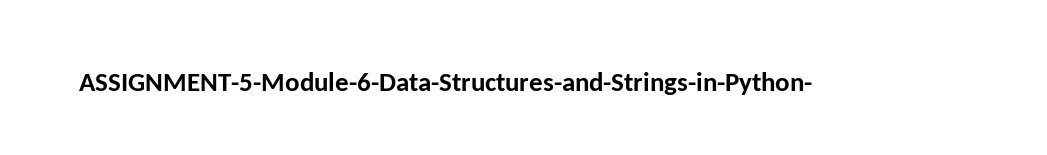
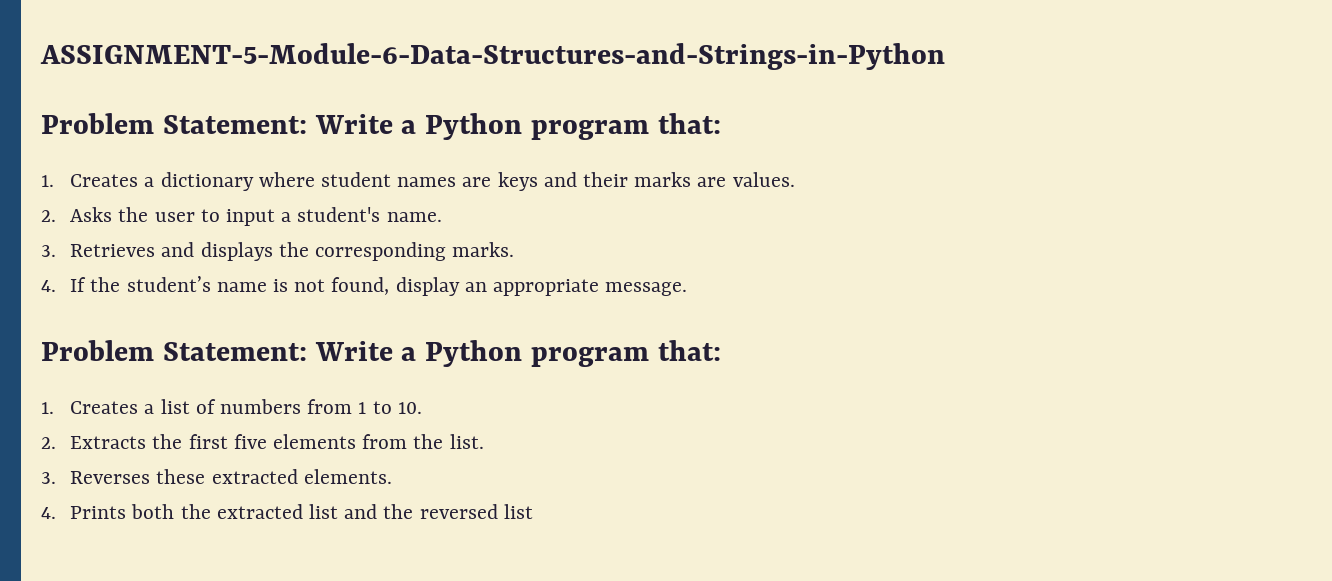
- ASSIGNMENT-5-Module-6-Data-Structures-and-Strings-in-Python-
+ ASSIGNMENT-5-Module-6-Data-Structures-and-Strings-in-Python
+ Problem Statement: Write a Python program that:
+ 1. Creates a dictionary where student names are keys and their marks are values.
+ 2. Asks the user to input a student's name.
+ 3. Retrieves and displays the corresponding marks.
+ 4. If the student’s name is not found, display an appropriate message.
+ Problem Statement: Write a Python program that:
+ 1. Creates a list of numbers from 1 to 10.
+ 2. Extracts the first five elements from the list.
+ 3. Reverses these extracted elements.
+ 4. Prints both the extracted list and the reversed list

